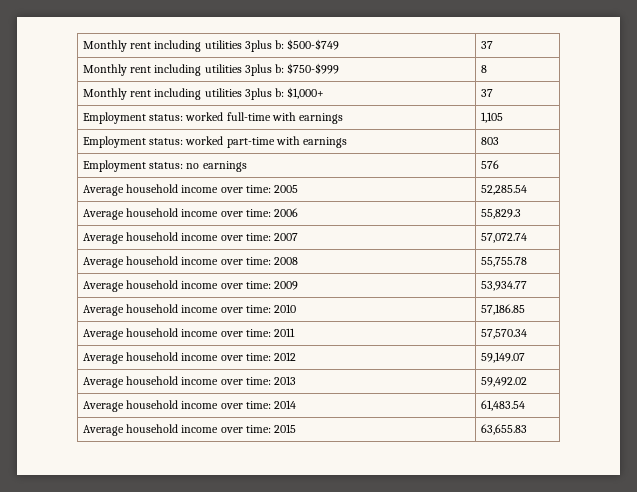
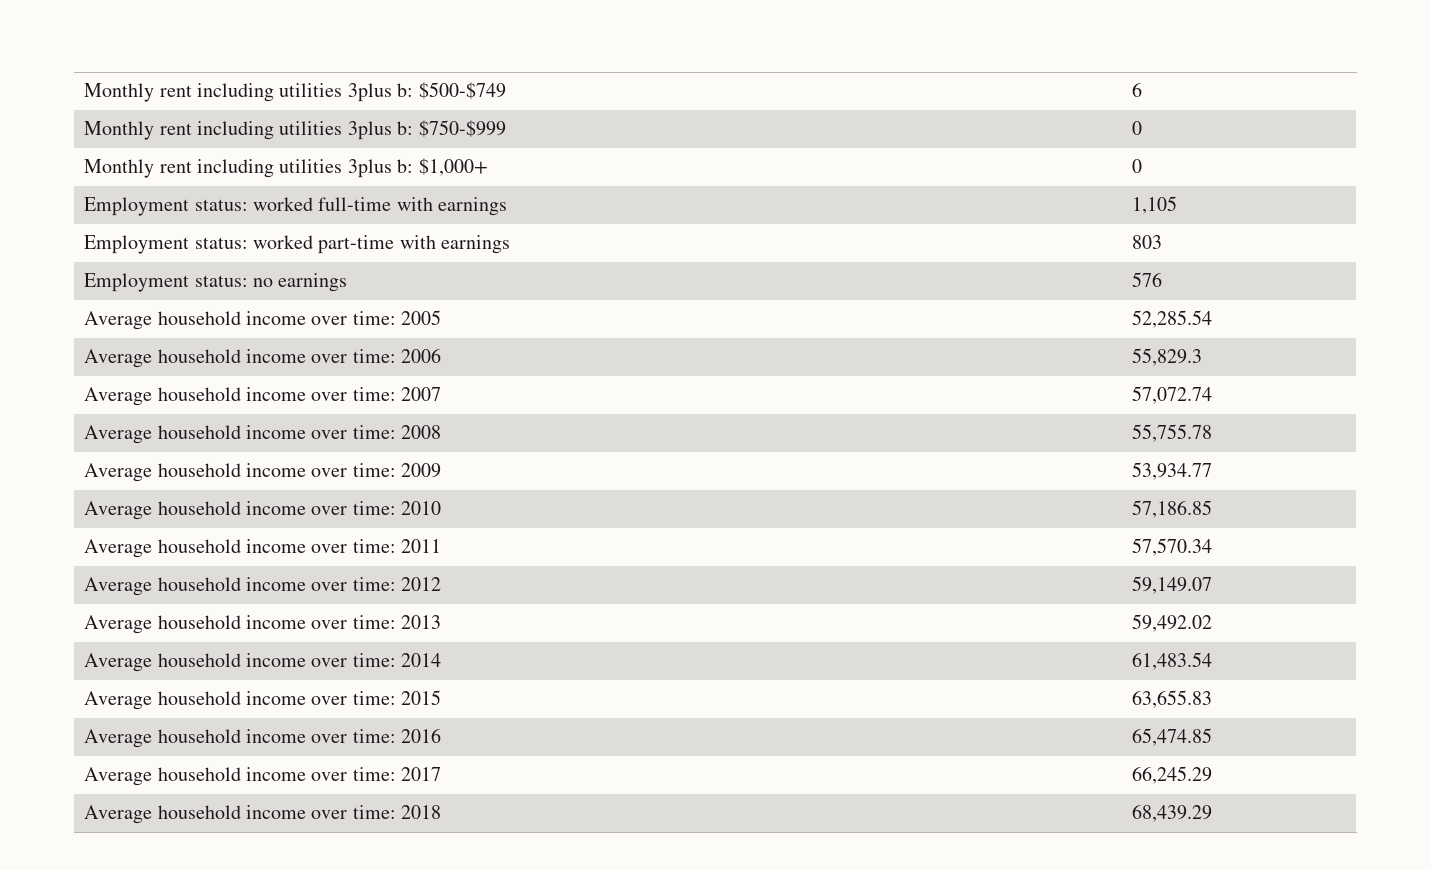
- Monthly rent including utilities 3plus b: $500-$749 | 37
+ Monthly rent including utilities 3plus b: $500-$749 | 6
- Monthly rent including utilities 3plus b: $750-$999 | 8
+ Monthly rent including utilities 3plus b: $750-$999 | 0
- Monthly rent including utilities 3plus b: $1,000+ | 37
+ Monthly rent including utilities 3plus b: $1,000+ | 0
+ Average household income over time: 2016 | 65,474.85
+ Average household income over time: 2017 | 66,245.29
+ Average household income over time: 2018 | 68,439.29

